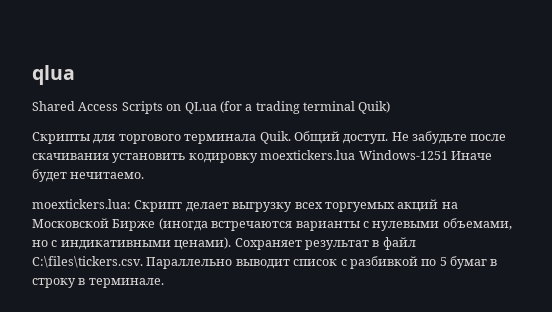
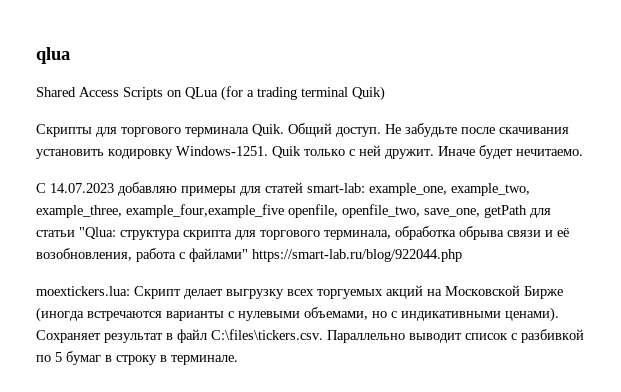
- Не забудьте после скачивания установить кодировку moextickers.lua Windows-1251 Иначе будет нечитаемо.
+ Не забудьте после скачивания установить кодировку Windows-1251. Quik только с ней дружит. Иначе будет нечитаемо.
+ C 14.07.2023 добавляю примеры для статей smart-lab: example_one, example_two, example_three, example_four,example_five openfile, openfile_two, save_one, getPath для статьи "Qlua: структура скрипта для торгового терминала, обработка обрыва связи и её возобновления, работа с файлами" https://smart-lab.ru/blog/922044.php

